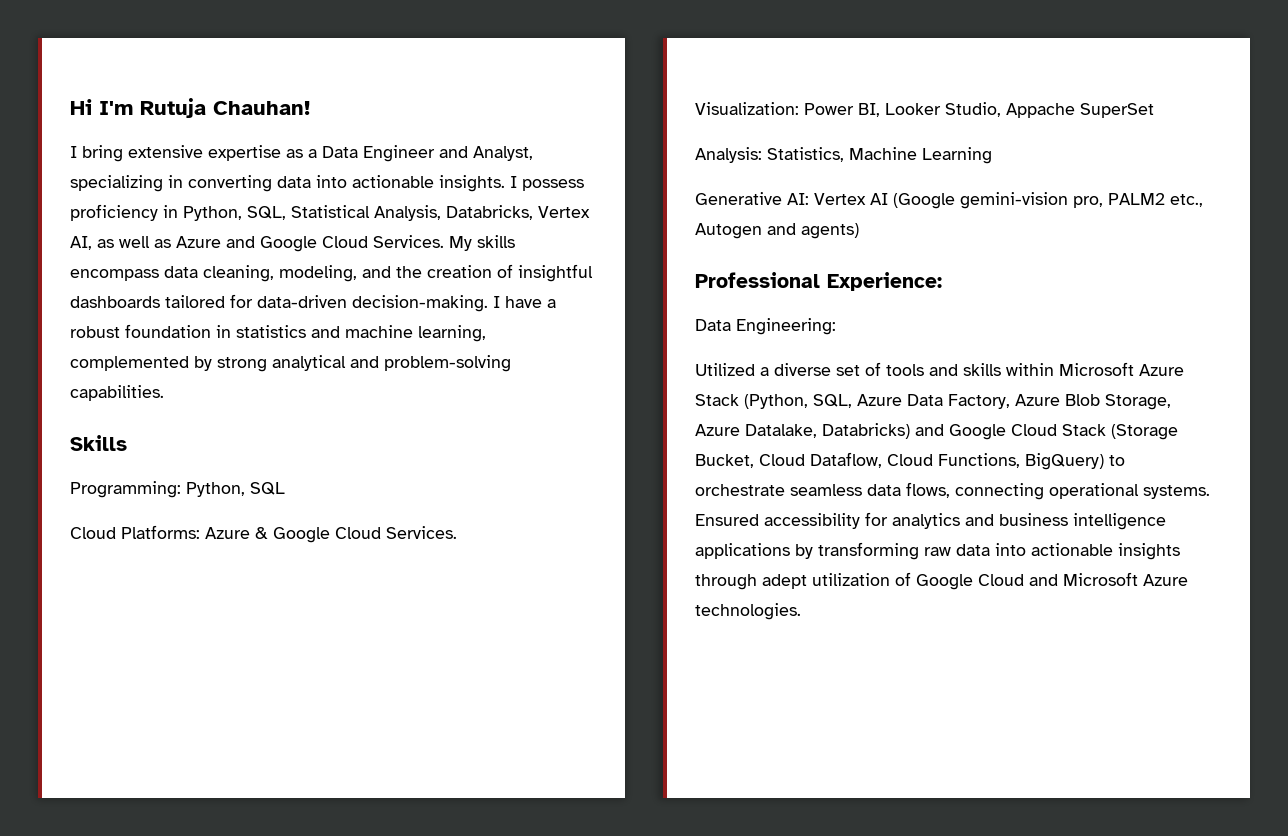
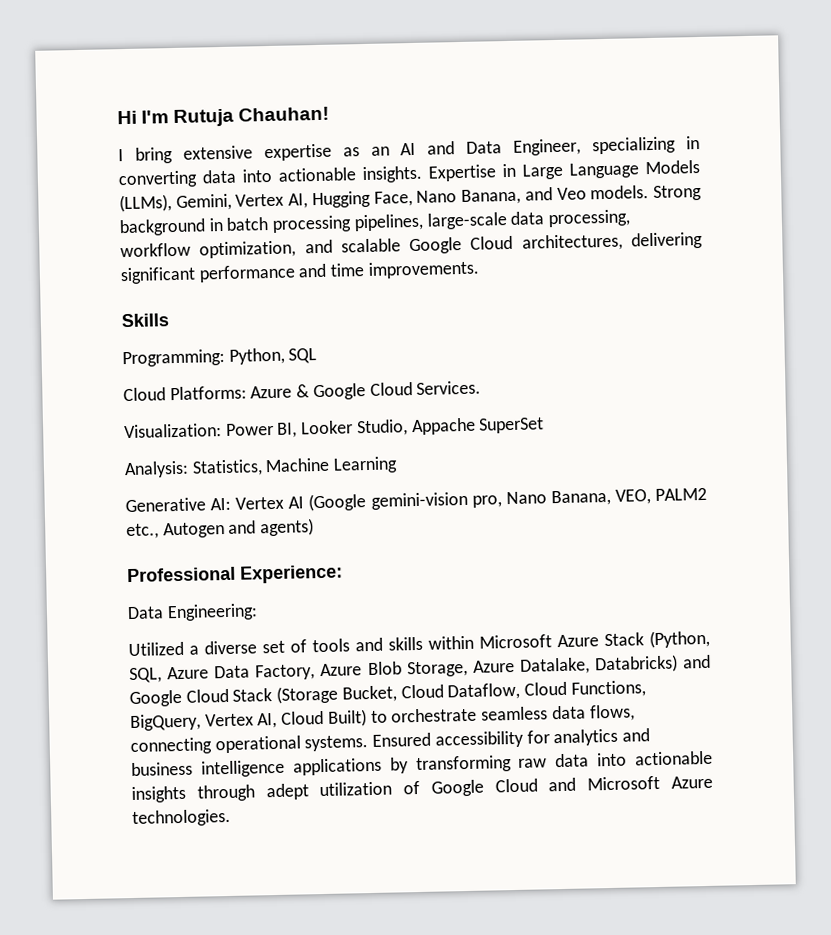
- I bring extensive expertise as a Data Engineer and Analyst, specializing in converting data into actionable insights.
+ I bring extensive expertise as an AI and Data Engineer, specializing in converting data into actionable insights.
- I possess proficiency in Python, SQL, Statistical Analysis, Databricks, Vertex AI, as well as Azure and Google Cloud Services. My skills encompass data cleaning, modeling, and the creation of insightful dashboards tailored for data-driven decision-making. I have a robust foundation in statistics and machine learning, complemented by strong analytical and problem-solving capabilities.
+ Expertise in Large Language Models (LLMs), Gemini, Vertex AI, Hugging Face, Nano Banana, and Veo models. Strong background in batch processing pipelines, large-scale data processing, workflow optimization, and scalable Google Cloud architectures, delivering significant performance and time improvements.
- Generative AI: Vertex AI (Google gemini-vision pro, PALM2 etc., Autogen and agents)
+ Generative AI: Vertex AI (Google gemini-vision pro, Nano Banana, VEO, PALM2 etc., Autogen and agents)
- Utilized a diverse set of tools and skills within Microsoft Azure Stack (Python, SQL, Azure Data Factory, Azure Blob Storage, Azure Datalake, Databricks) and Google Cloud Stack (Storage Bucket, Cloud Dataflow, Cloud Functions, BigQuery) to orchestrate seamless data flows, connecting operational systems.
+ Utilized a diverse set of tools and skills within Microsoft Azure Stack (Python, SQL, Azure Data Factory, Azure Blob Storage, Azure Datalake, Databricks) and Google Cloud Stack (Storage Bucket, Cloud Dataflow, Cloud Functions, BigQuery, Vertex AI, Cloud Built) to orchestrate seamless data flows, connecting operational systems.

